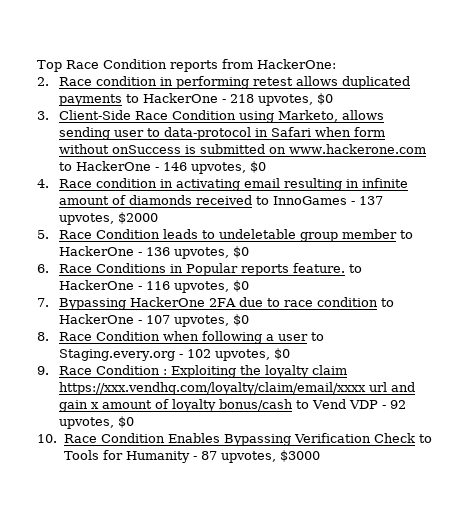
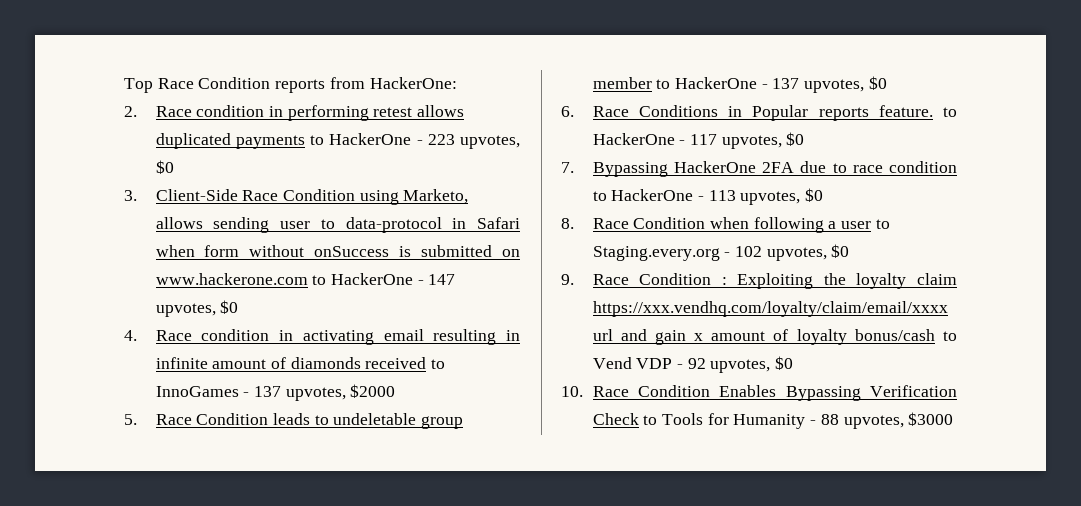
- 2. Race condition in performing retest allows duplicated payments to HackerOne - 218 upvotes, $0
+ 2. Race condition in performing retest allows duplicated payments to HackerOne - 223 upvotes, $0
- 3. Client-Side Race Condition using Marketo, allows sending user to data-protocol in Safari when form without onSuccess is submitted on www.hackerone.com to HackerOne - 146 upvotes, $0
+ 3. Client-Side Race Condition using Marketo, allows sending user to data-protocol in Safari when form without onSuccess is submitted on www.hackerone.com to HackerOne - 147 upvotes, $0
- 5. Race Condition leads to undeletable group member to HackerOne - 136 upvotes, $0
+ 5. Race Condition leads to undeletable group member to HackerOne - 137 upvotes, $0
- 6. Race Conditions in Popular reports feature. to HackerOne - 116 upvotes, $0
+ 6. Race Conditions in Popular reports feature. to HackerOne - 117 upvotes, $0
- 7. Bypassing HackerOne 2FA due to race condition to HackerOne - 107 upvotes, $0
+ 7. Bypassing HackerOne 2FA due to race condition to HackerOne - 113 upvotes, $0
- 10. Race Condition Enables Bypassing Verification Check to Tools for Humanity - 87 upvotes, $3000
+ 10. Race Condition Enables Bypassing Verification Check to Tools for Humanity - 88 upvotes, $3000

